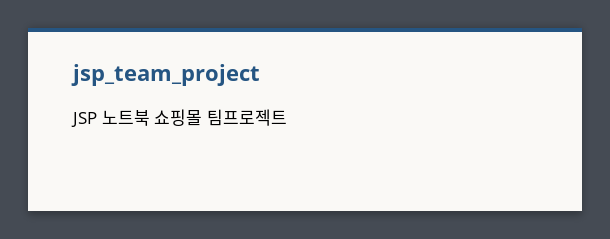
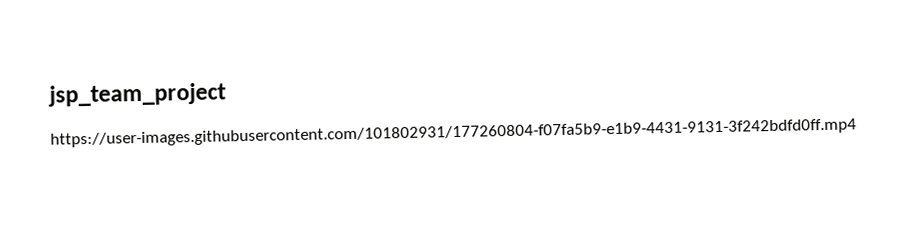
- JSP 노트북 쇼핑몰 팀프로젝트
+ https://user-images.githubusercontent.com/101802931/177260804-f07fa5b9-e1b9-4431-9131-3f242bdfd0ff.mp4

